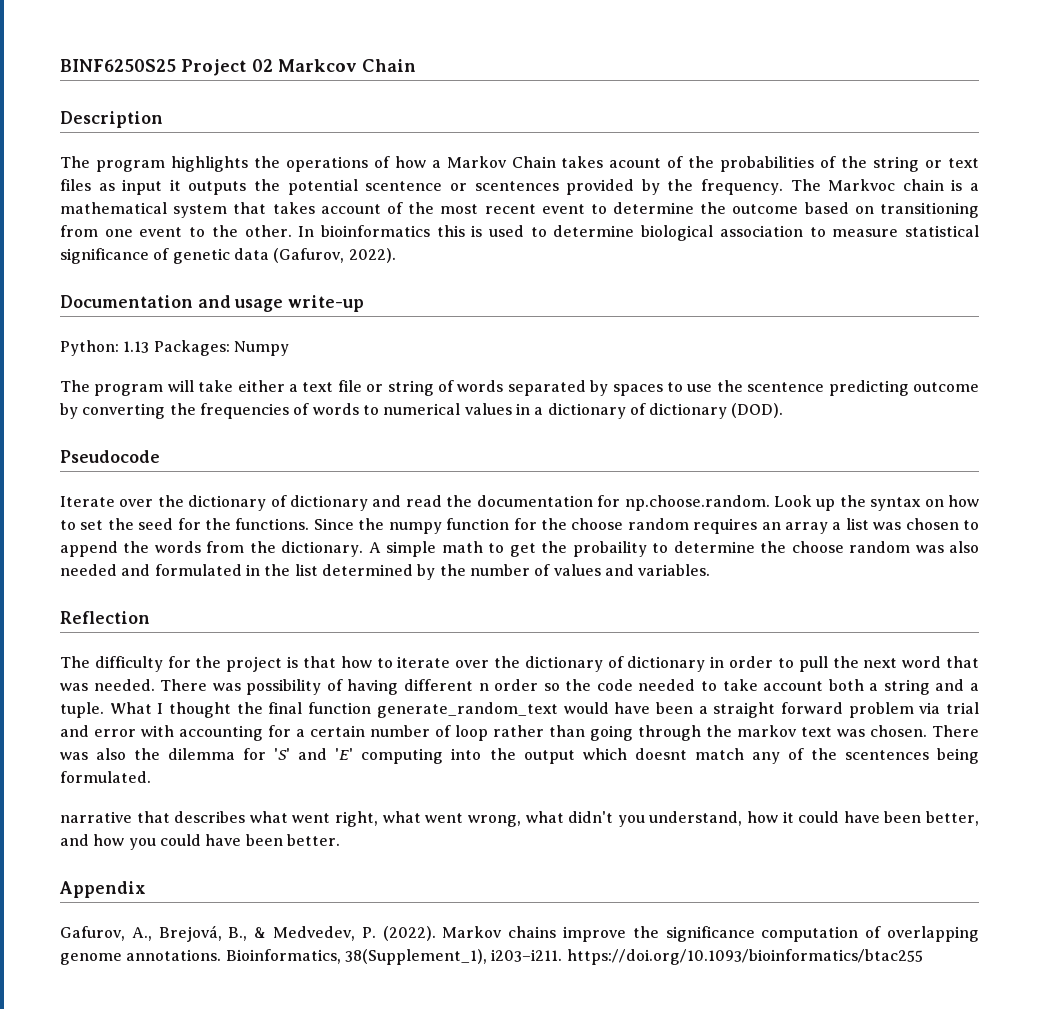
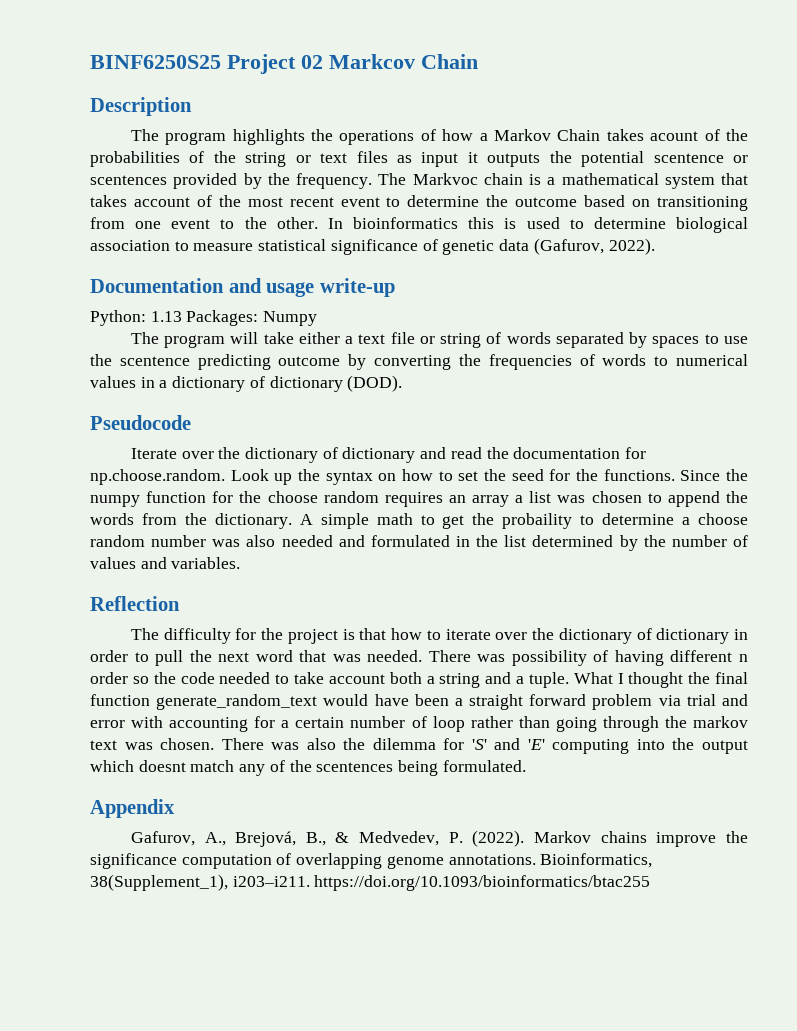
- A simple math to get the probaility to determine the choose random was also needed and formulated in the list determined by the number of values and variables.
+ A simple math to get the probaility to determine a choose random number was also needed and formulated in the list determined by the number of values and variables.
- narrative that describes what went right, what went wrong, what didn't you understand, how it could have been better, and how you could have been better.

